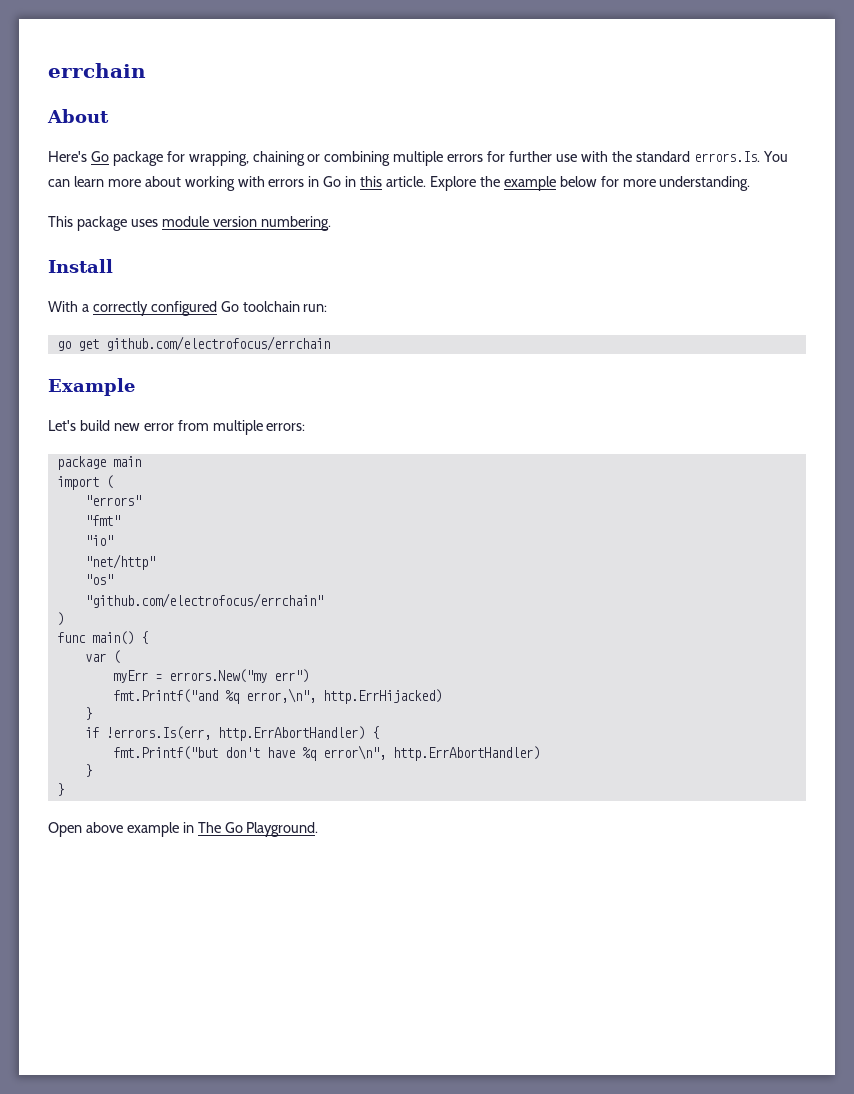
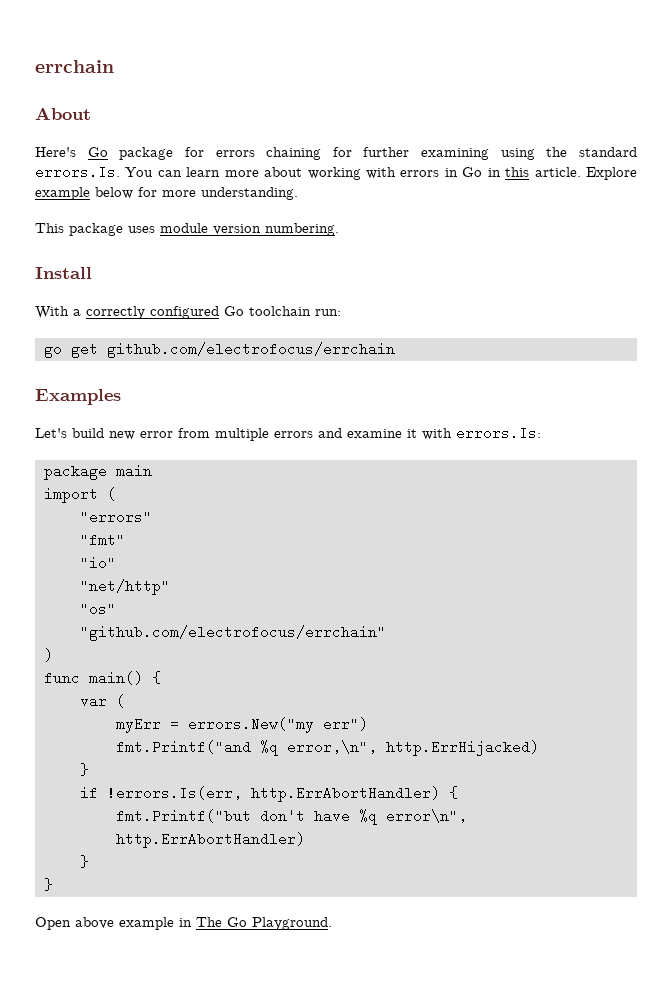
- Here's Go package for wrapping, chaining or combining multiple errors for further use with the standard errors.Is. You can learn more about working with errors in Go in this article.
+ Here's Go package for errors chaining for further examining using the standard errors.Is. You can learn more about working with errors in Go in this article.
- Explore the example below for more understanding.
+ Explore example below for more understanding.
- Example
+ Examples
- Let's build new error from multiple errors:
+ Let's build new error from multiple errors and examine it with errors.Is:

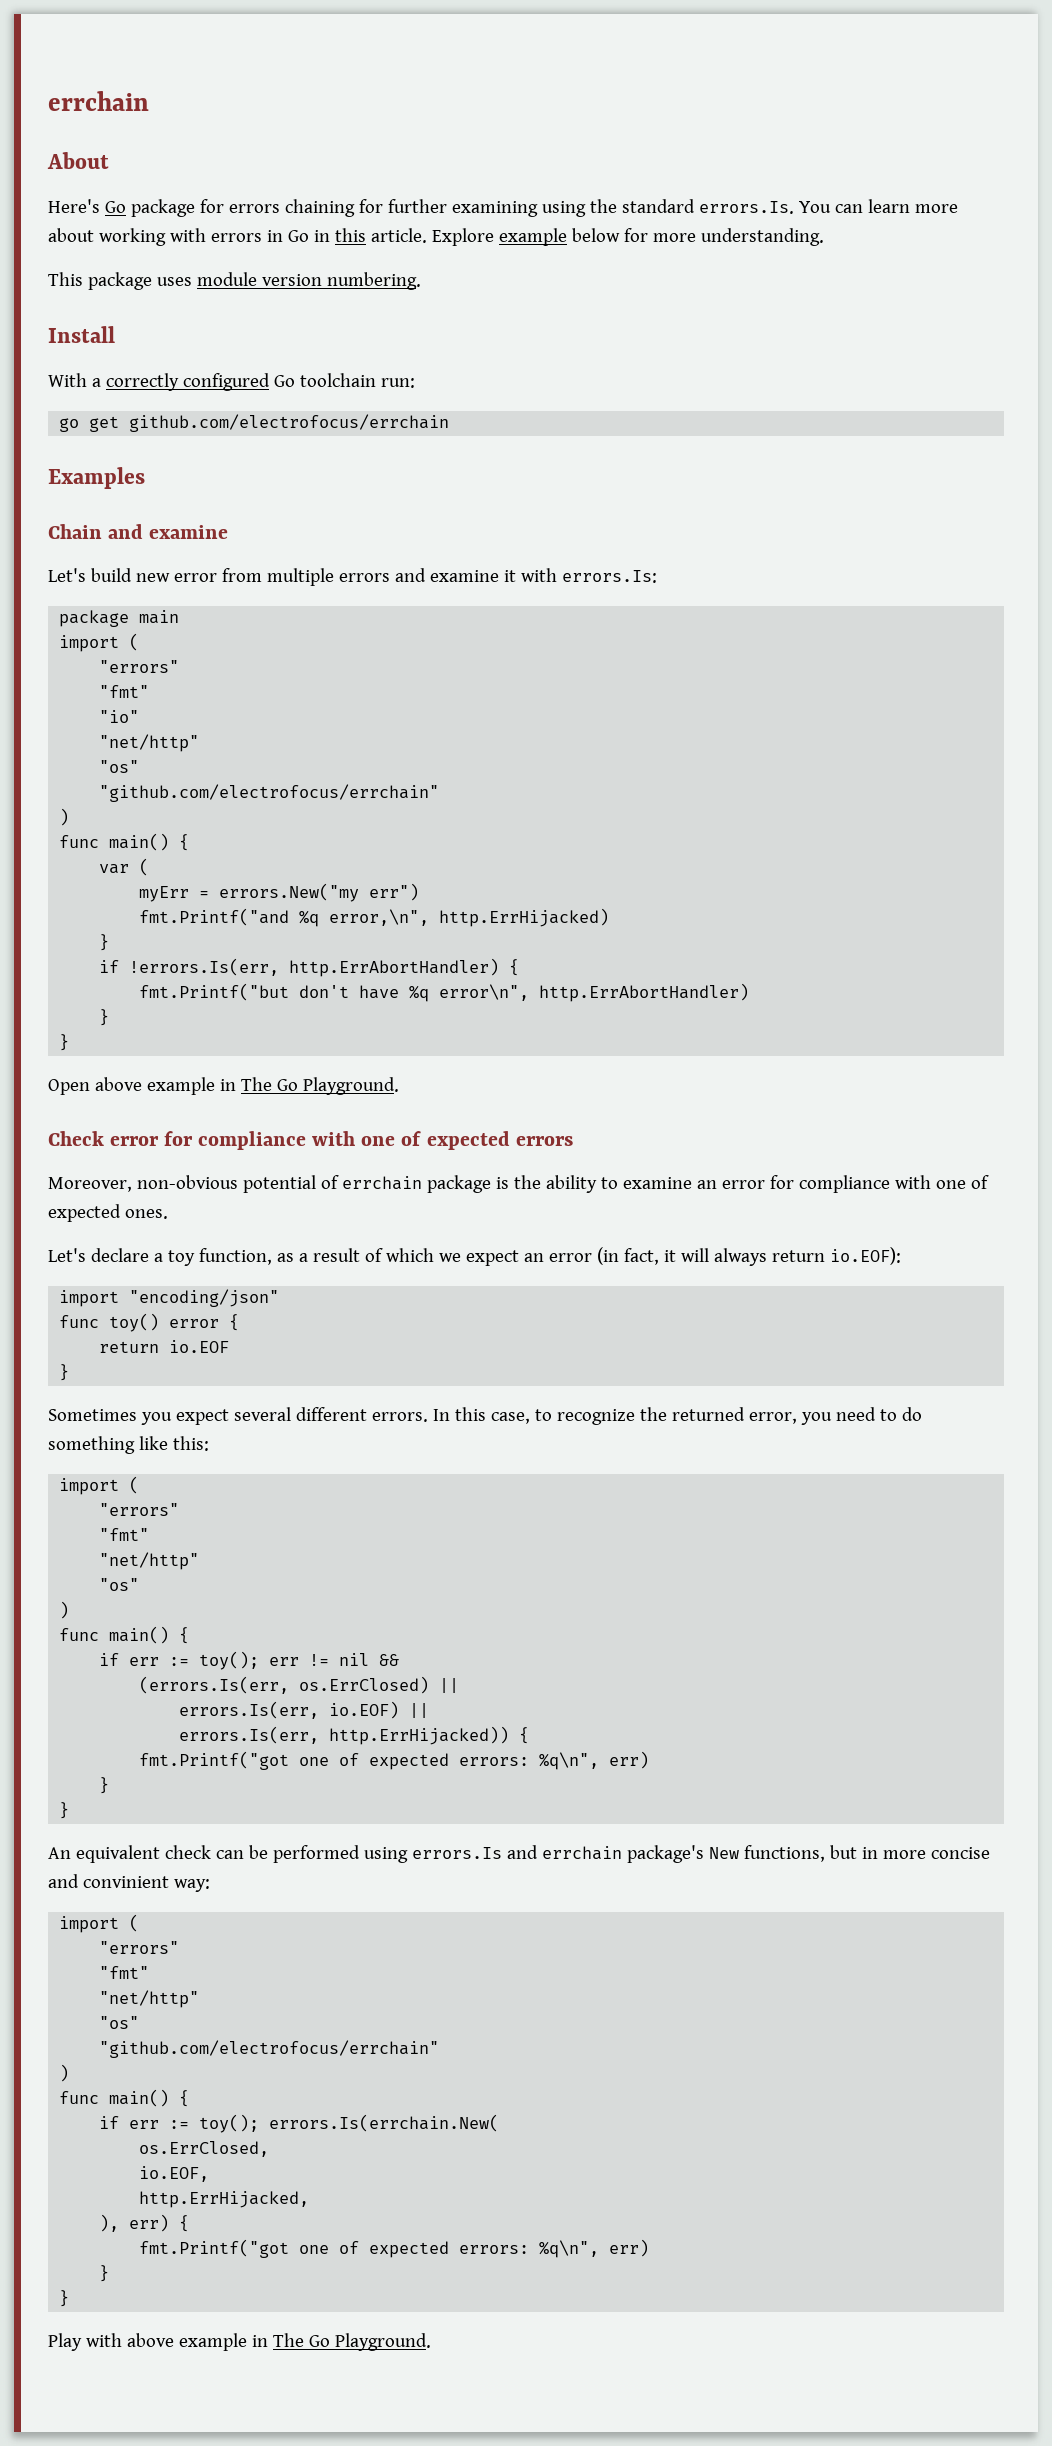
+ Chain and examine
+ Check error for compliance with one of expected errors
+ Moreover, non-obvious potential of errchain package is the ability to examine an error for compliance with one of expected ones.
+ Let's declare a toy function, as a result of which we expect an error (in fact, it will always return io.EOF):
+ import "encoding/json"
+ func toy() error {
+ return io.EOF
+ }
+ Sometimes you expect several different errors. In this case, to recognize the returned error, you need to do something like this:
+ import (
+ "errors"
+ "fmt"
+ "net/http"
+ "os"
+ )
+ func main() {
+ if err := toy(); err != nil &&
+ (errors.Is(err, os.ErrClosed) ||
+ errors.Is(err, io.EOF) ||
+ errors.Is(err, http.ErrHijacked)) {
+ fmt.Printf("got one of expected errors: %q\n", err)
+ }
+ }
+ An equivalent check can be performed using errors.Is and errchain package's New functions, but in more concise and convinient way:
+ import (
+ "errors"
+ "fmt"
+ "net/http"
+ "os"
+ "github.com/electrofocus/errchain"
+ )
+ func main() {
+ if err := toy(); errors.Is(errchain.New(
+ os.ErrClosed,
+ io.EOF,
+ http.ErrHijacked,
+ ), err) {
+ fmt.Printf("got one of expected errors: %q\n", err)
+ }
+ }
+ Play with above example in The Go Playground.

